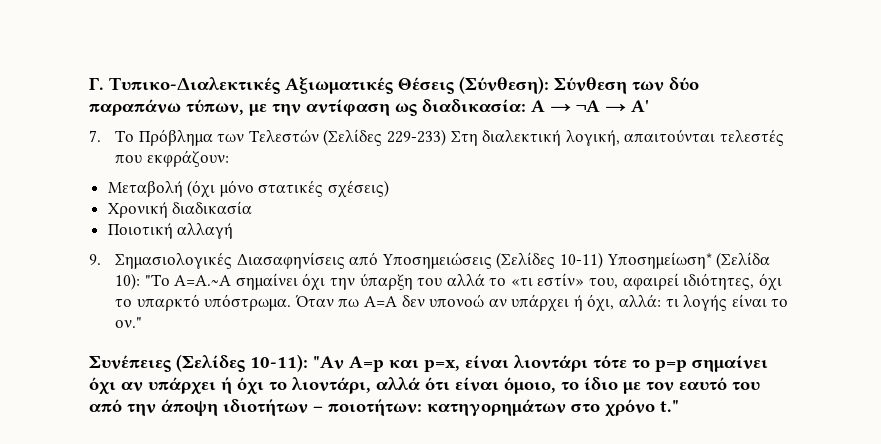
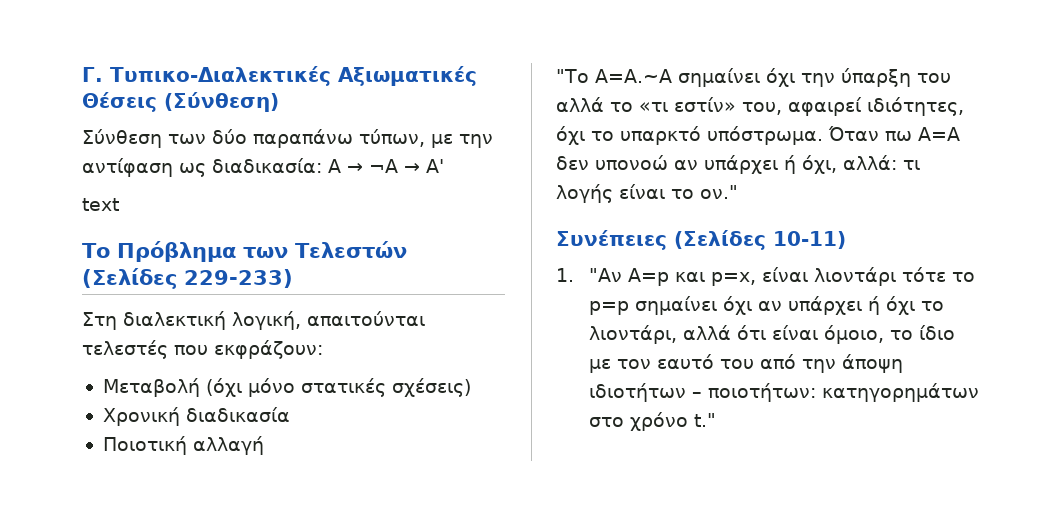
- Γ. Τυπικο-Διαλεκτικές Αξιωματικές Θέσεις (Σύνθεση): Σύνθεση των δύο παραπάνω τύπων, με την αντίφαση ως διαδικασία: Α → ¬Α → Α'
+ Γ. Τυπικο-Διαλεκτικές Αξιωματικές Θέσεις (Σύνθεση)
+ Σύνθεση των δύο παραπάνω τύπων, με την αντίφαση ως διαδικασία: Α → ¬Α → Α'
- 7. Το Πρόβλημα των Τελεστών (Σελίδες 229-233) Στη διαλεκτική λογική, απαιτούνται τελεστές που εκφράζουν:
+ text
+ Το Πρόβλημα των Τελεστών (Σελίδες 229-233)
+ Στη διαλεκτική λογική, απαιτούνται τελεστές που εκφράζουν:
- 9. Σημασιολογικές Διασαφηνίσεις από Υποσημειώσεις (Σελίδες 10-11) Υποσημείωση* (Σελίδα 10): "Το Α=Α.~Α σημαίνει όχι την ύπαρξη του αλλά το «τι εστίν» του, αφαιρεί ιδιότητες, όχι το υπαρκτό υπόστρωμα.
+ "Το Α=Α.~Α σημαίνει όχι την ύπαρξη του αλλά το «τι εστίν» του, αφαιρεί ιδιότητες, όχι το υπαρκτό υπόστρωμα.
- Συνέπειες (Σελίδες 10-11): "Αν Α=p και p=x, είναι λιοντάρι τότε το p=p σημαίνει όχι αν υπάρχει ή όχι το λιοντάρι, αλλά ότι είναι όμοιο, το ίδιο με τον εαυτό του από την άποψη ιδιοτήτων – ποιοτήτων: κατηγορημάτων στο χρόνο t."
+ Συνέπειες (Σελίδες 10-11)
+ 1. "Αν Α=p και p=x, είναι λιοντάρι τότε το p=p σημαίνει όχι αν υπάρχει ή όχι το λιοντάρι, αλλά ότι είναι όμοιο, το ίδιο με τον εαυτό του από την άποψη ιδιοτήτων – ποιοτήτων: κατηγορημάτων στο χρόνο t."

